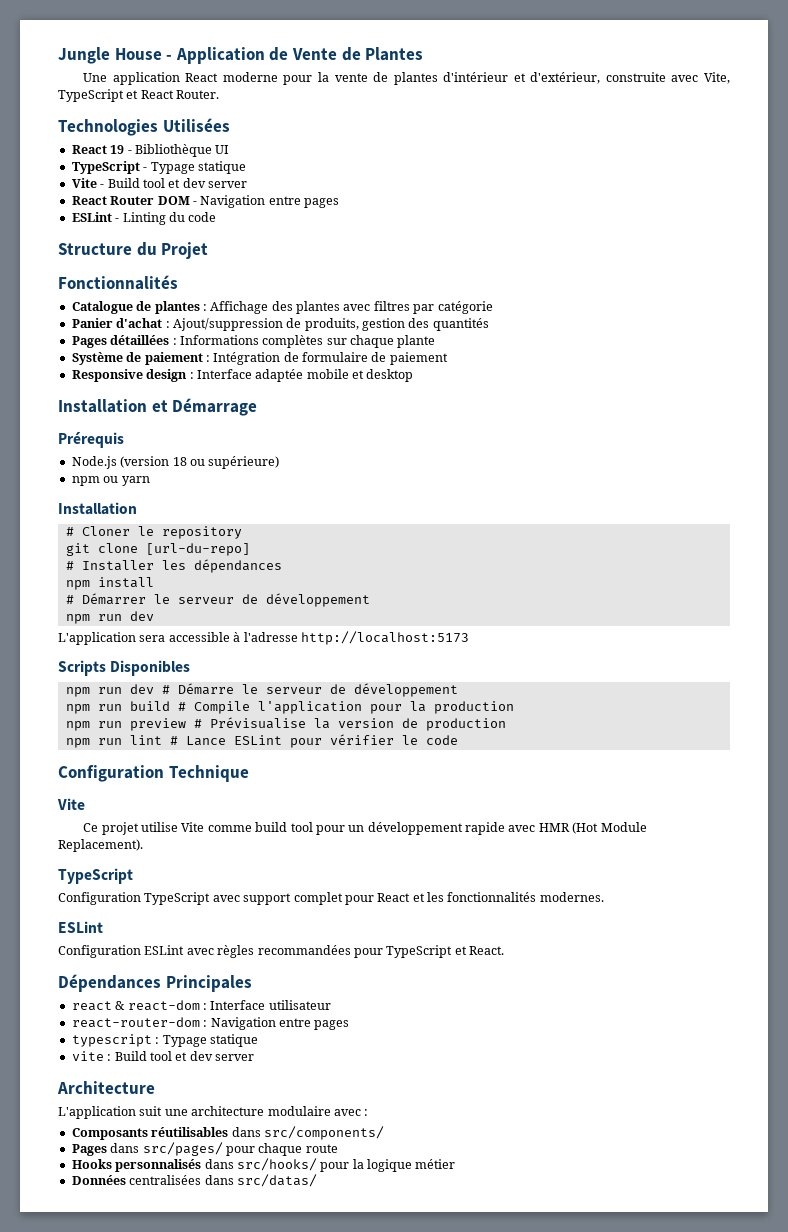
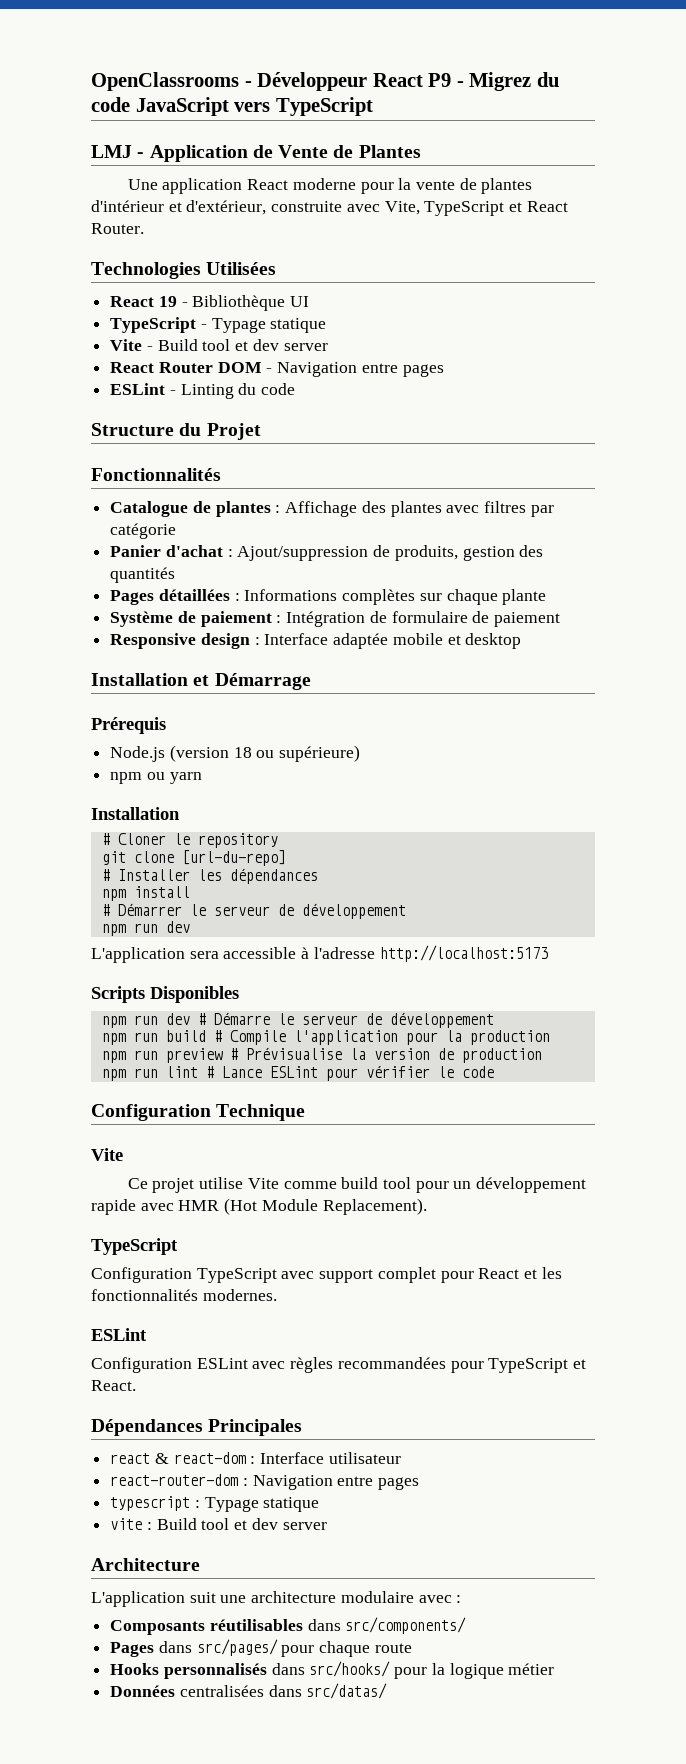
- Jungle House - Application de Vente de Plantes
+ OpenClassrooms - Développeur React P9 - Migrez du code JavaScript vers TypeScript
+ LMJ - Application de Vente de Plantes

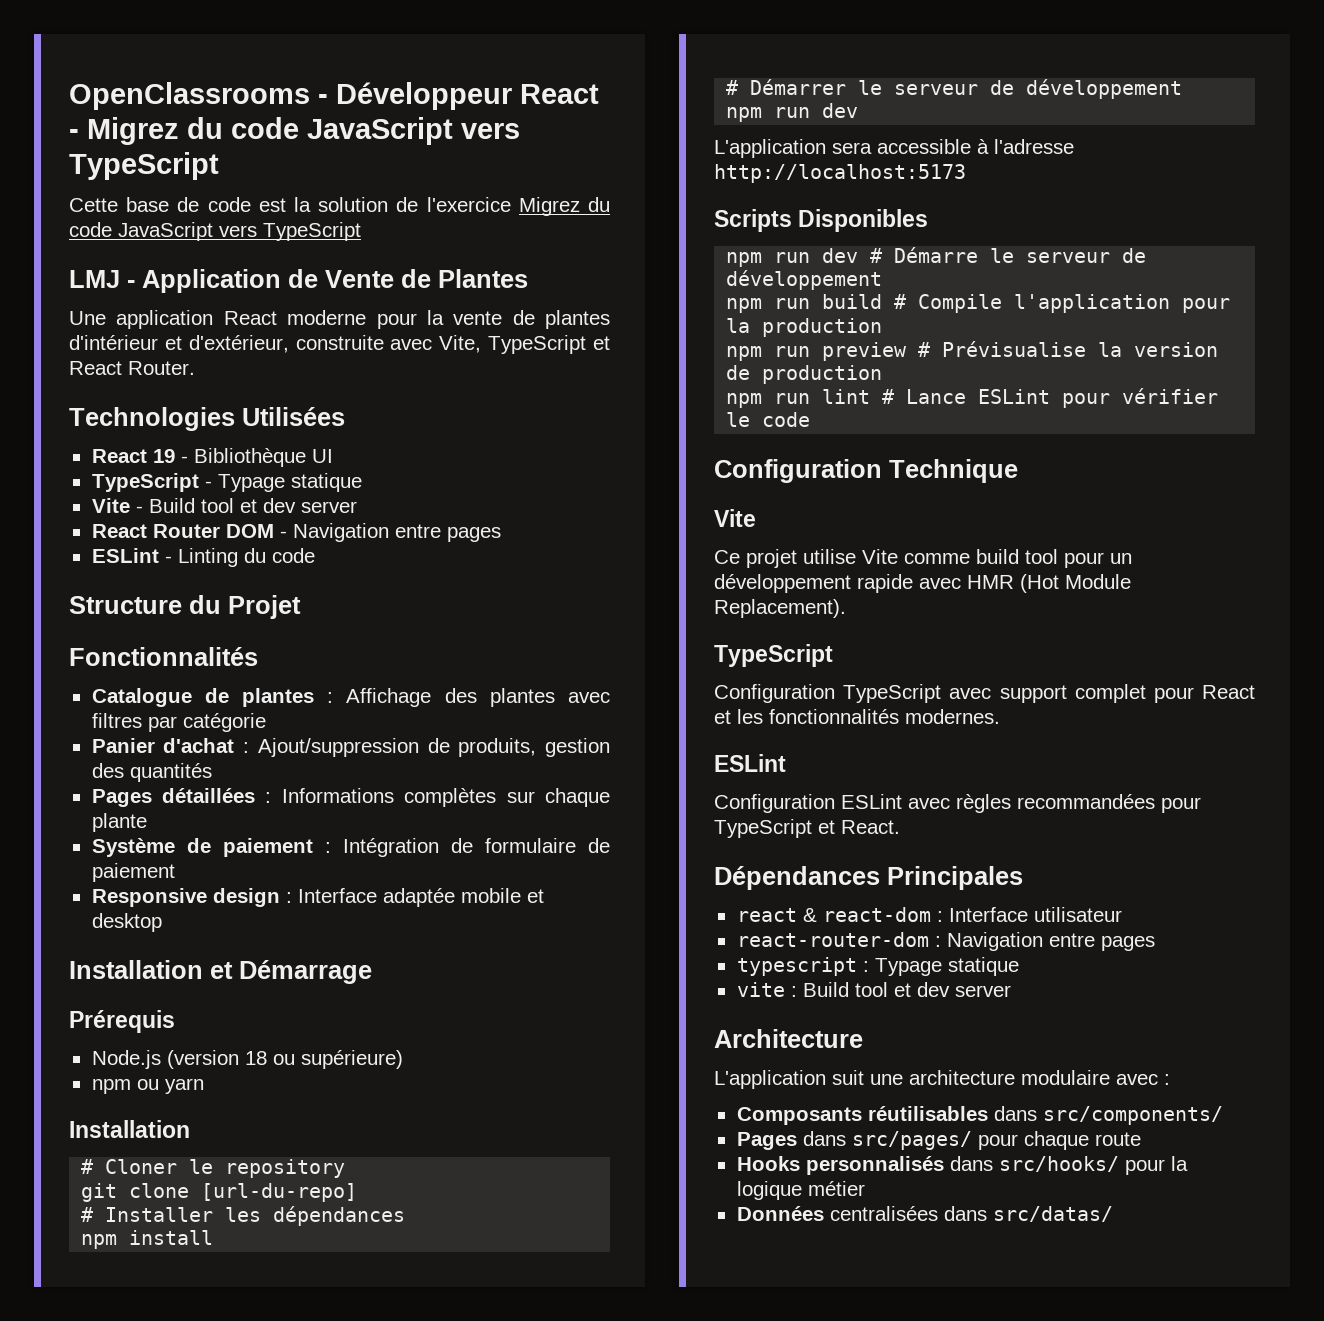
- OpenClassrooms - Développeur React P9 - Migrez du code JavaScript vers TypeScript
+ OpenClassrooms - Développeur React - Migrez du code JavaScript vers TypeScript
+ Cette base de code est la solution de l'exercice Migrez du code JavaScript vers TypeScript

